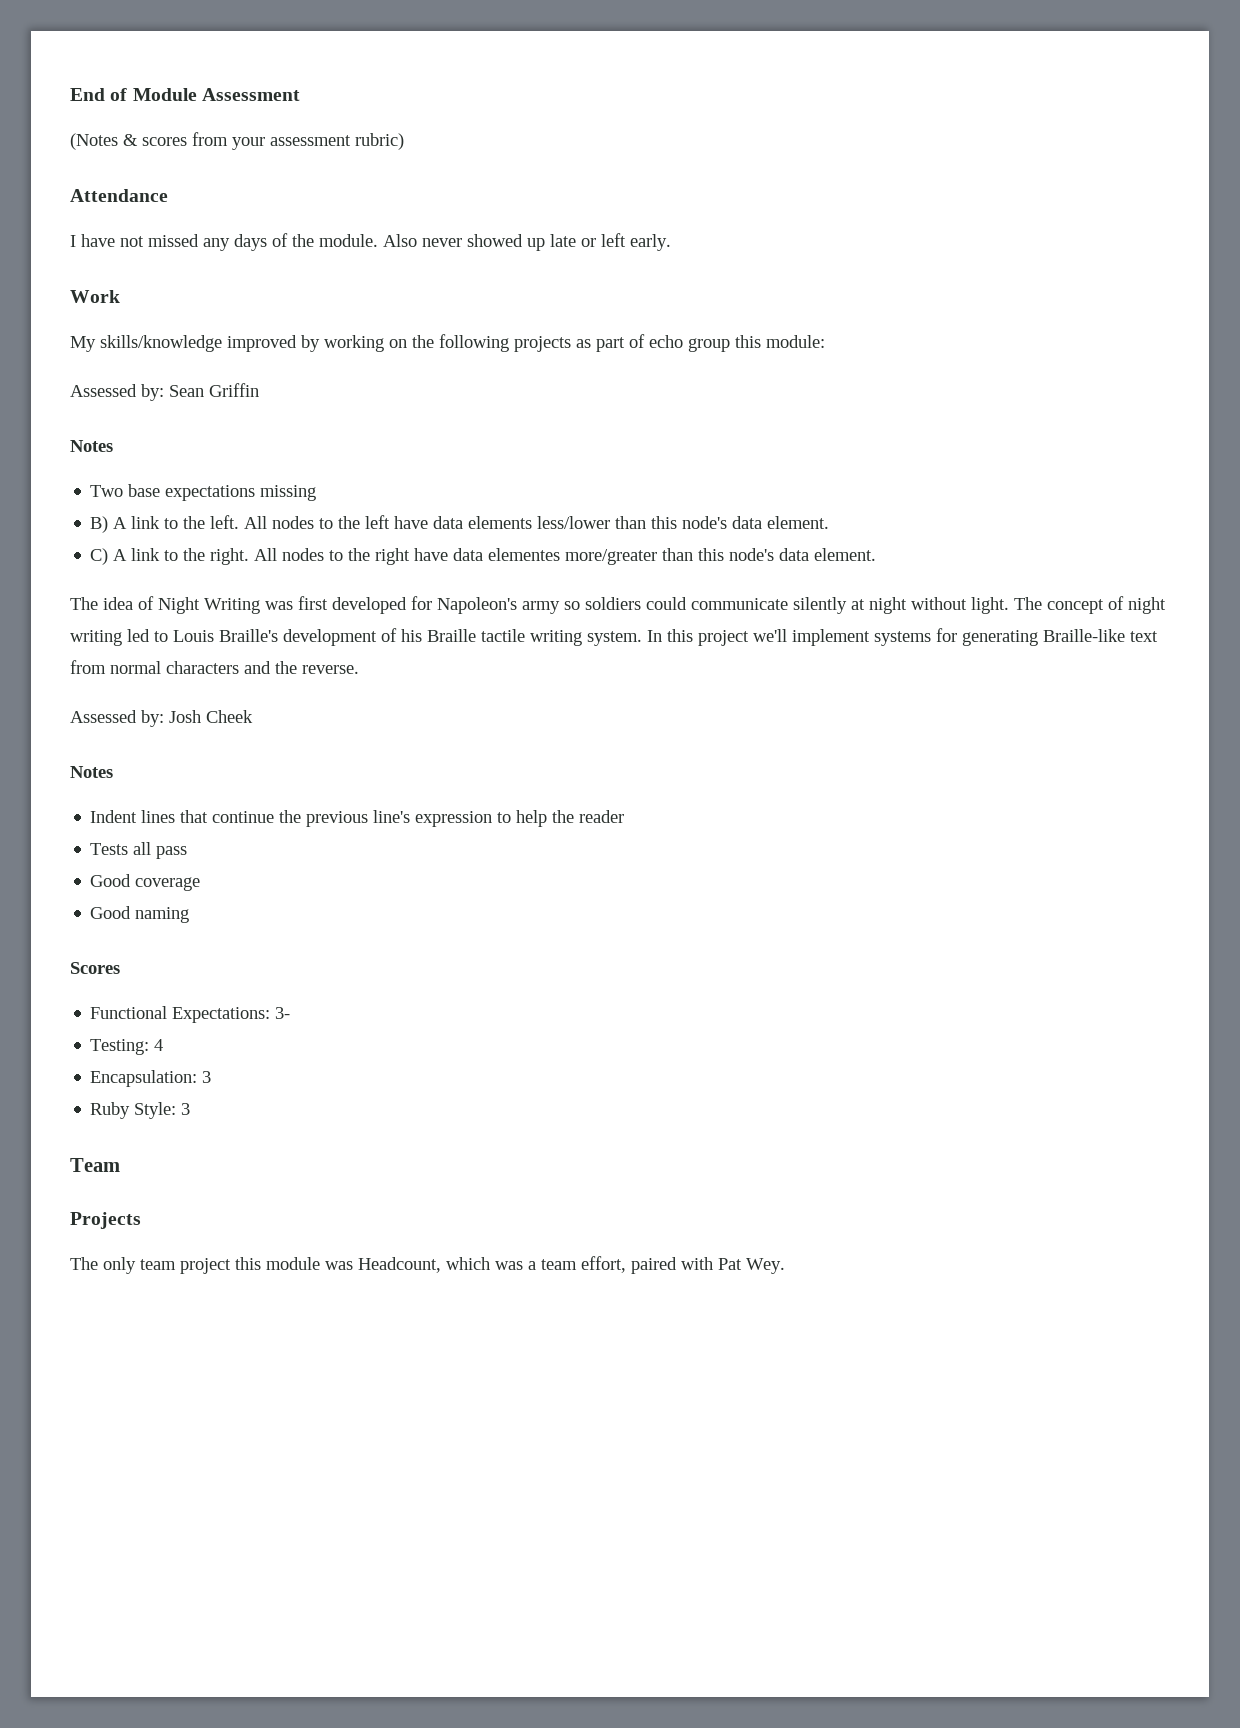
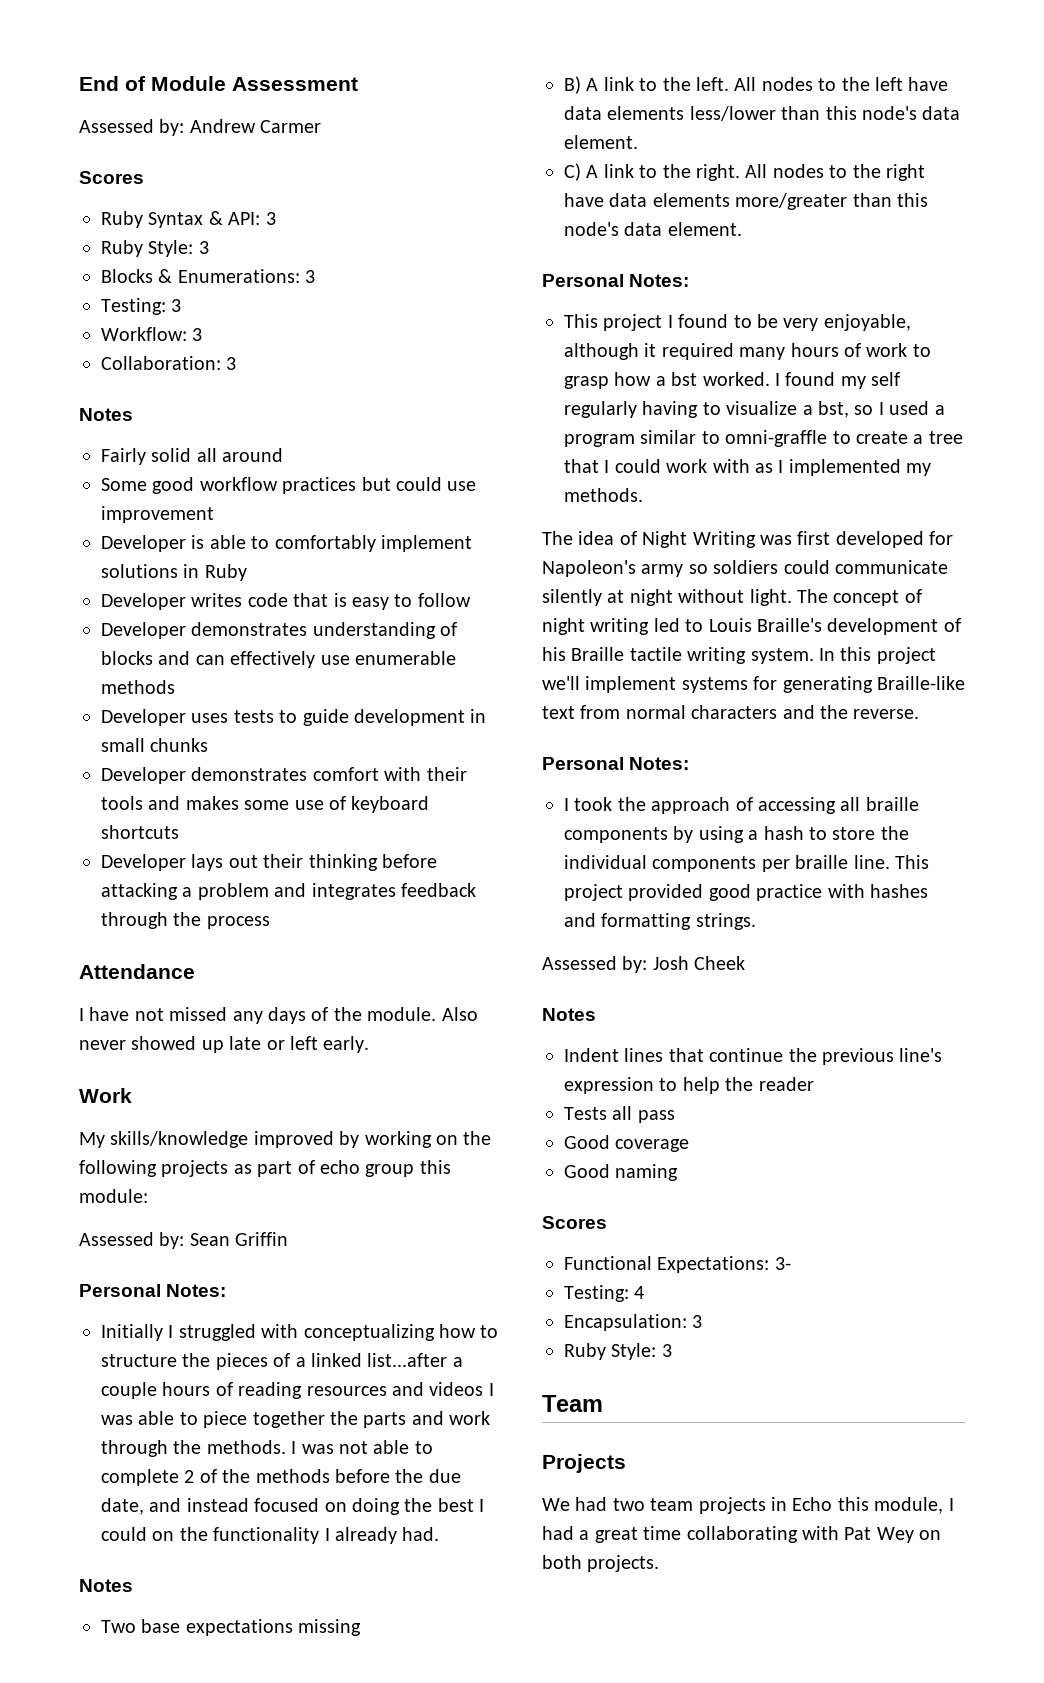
- (Notes & scores from your assessment rubric)
+ Assessed by: Andrew Carmer
+ Scores
+ Ruby Syntax & API: 3
+ Ruby Style: 3
+ Blocks & Enumerations: 3
+ Testing: 3
+ Workflow: 3
+ Collaboration: 3
+ Notes
+ Fairly solid all around
+ Some good workflow practices but could use improvement
+ Developer is able to comfortably implement solutions in Ruby
+ Developer writes code that is easy to follow
+ Developer demonstrates understanding of blocks and can effectively use enumerable methods
+ Developer uses tests to guide development in small chunks
+ Developer demonstrates comfort with their tools and makes some use of keyboard shortcuts
+ Developer lays out their thinking before attacking a problem and integrates feedback through the process
  Assessed by: Sean Griffin
+ Personal Notes:
+ Initially I struggled with conceptualizing how to structure the pieces of a linked list...after a couple hours of reading resources and videos I was able to piece together the parts and work through the methods. I was not able to complete 2 of the methods before the due date, and instead focused on doing the best I could on the functionality I already had.
- All nodes to the right have data elementes more/greater than this node's data element.
+ All nodes to the right have data elements more/greater than this node's data element.
+ Personal Notes:
+ This project I found to be very enjoyable, although it required many hours of work to grasp how a bst worked. I found my self regularly having to visualize a bst, so I used a program similar to omni-graffle to create a tree that I could work with as I implemented my methods.
  In this project we'll implement systems for generating Braille-like text from normal characters and the reverse.
+ Personal Notes:
+ I took the approach of accessing all braille components by using a hash to store the individual components per braille line. This project provided good practice with hashes and formatting strings.
- The only team project this module was Headcount, which was a team effort, paired with Pat Wey.
+ We had two team projects in Echo this module, I had a great time collaborating with Pat Wey on both projects.

